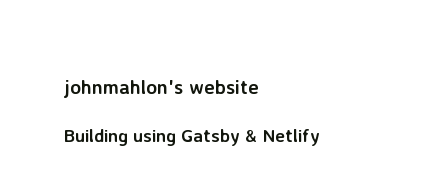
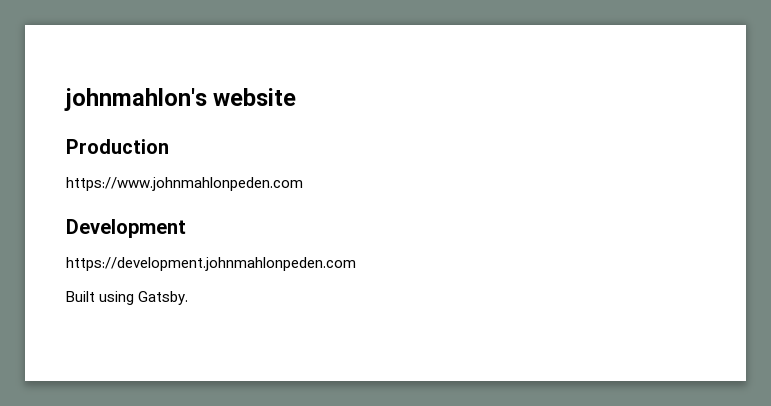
- Building using Gatsby & Netlify
+ Production
+ https://www.johnmahlonpeden.com
+ Development
+ https://development.johnmahlonpeden.com
+ Built using Gatsby.

